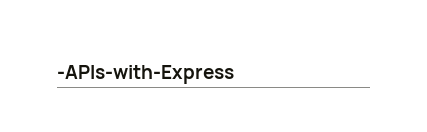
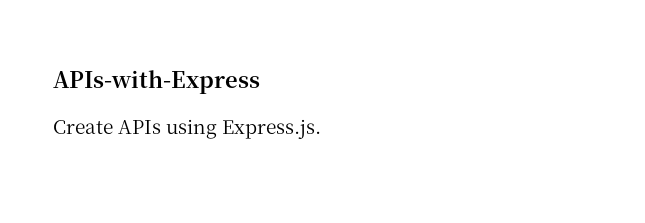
- -APIs-with-Express
+ APIs-with-Express
+ Create APIs using Express.js.

